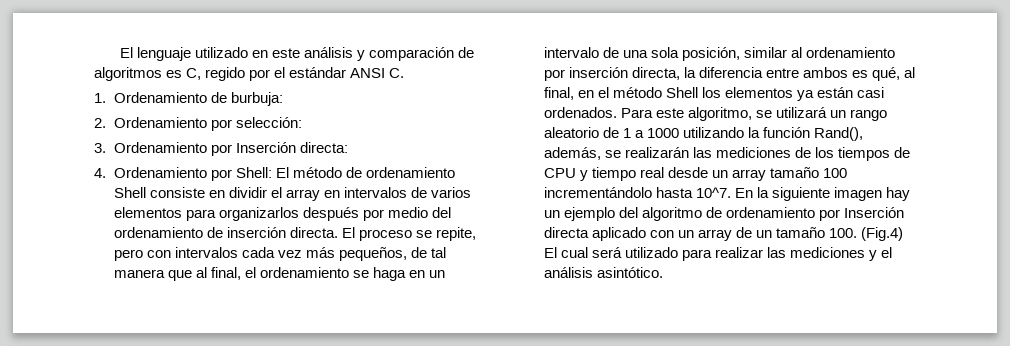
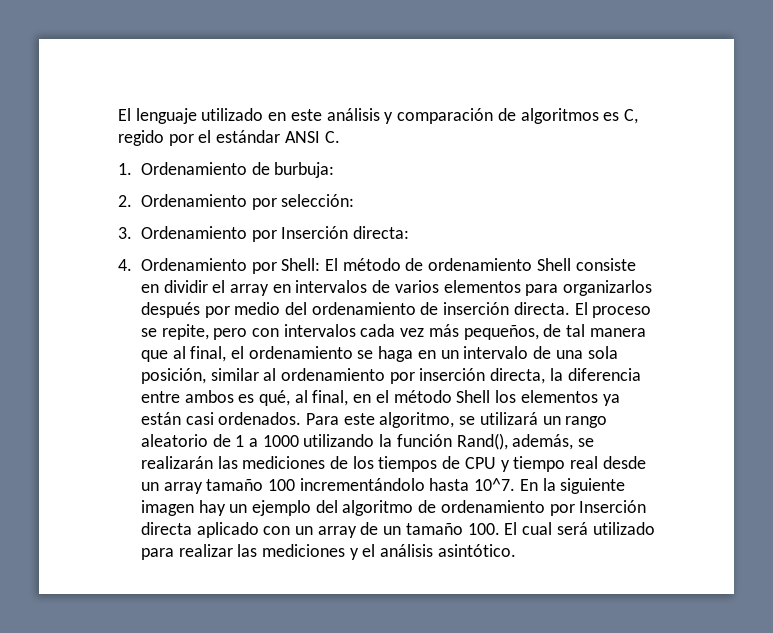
- En la siguiente imagen hay un ejemplo del algoritmo de ordenamiento por Inserción directa aplicado con un array de un tamaño 100. (Fig.4) El cual será utilizado para realizar las mediciones y el análisis asintótico.
+ En la siguiente imagen hay un ejemplo del algoritmo de ordenamiento por Inserción directa aplicado con un array de un tamaño 100. El cual será utilizado para realizar las mediciones y el análisis asintótico.

